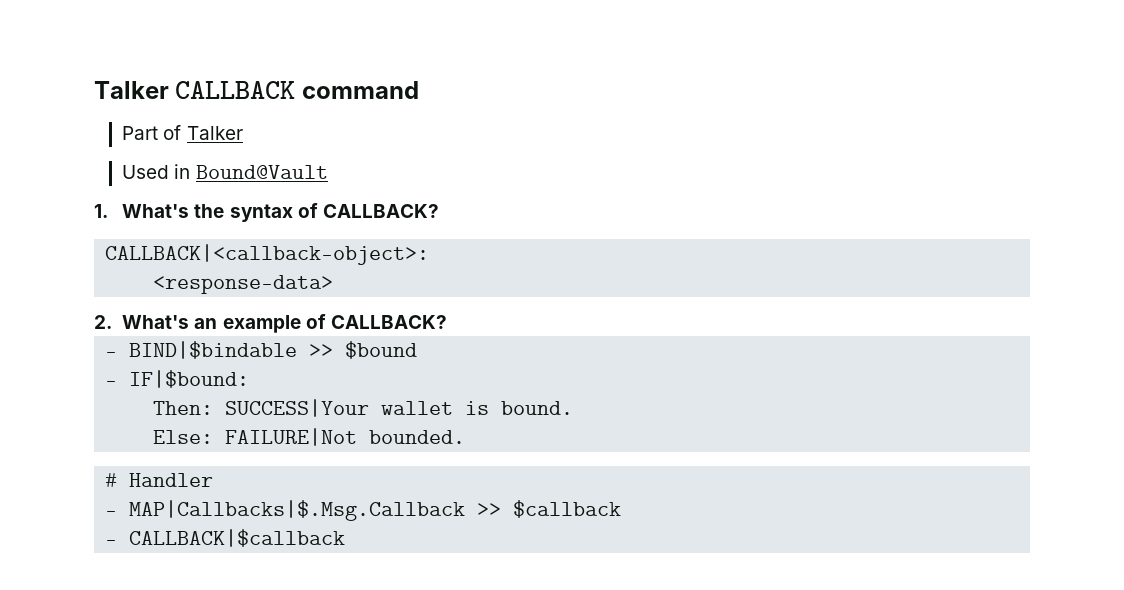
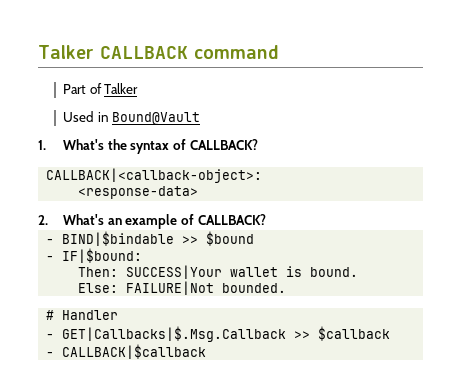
- - MAP|Callbacks|$.Msg.Callback >> $callback
+ - GET|Callbacks|$.Msg.Callback >> $callback

